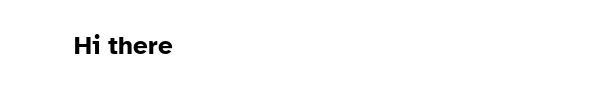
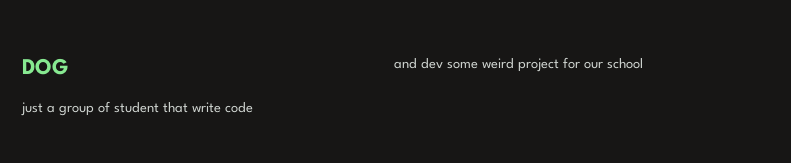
- Hi there
+ DOG
+ just a group of student that write code
+ and dev some weird project for our school

